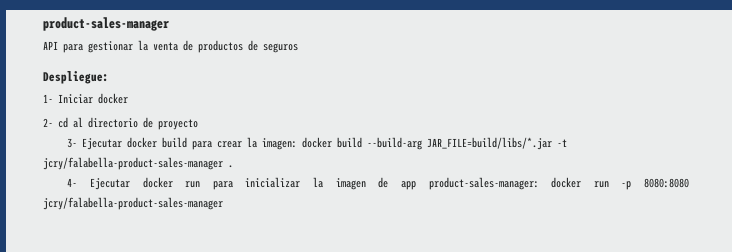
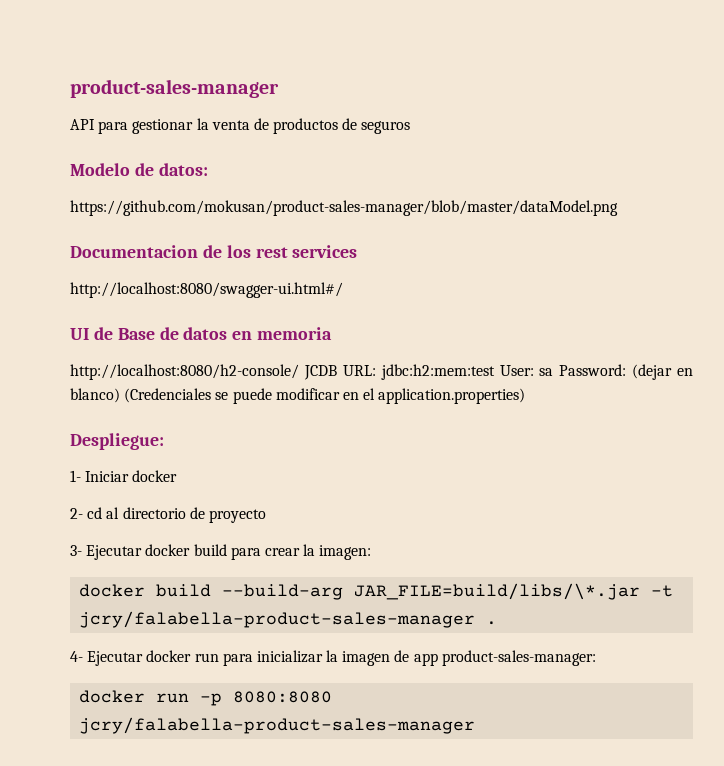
+ Modelo de datos:
+ https://github.com/mokusan/product-sales-manager/blob/master/dataModel.png
+ Documentacion de los rest services
+ http://localhost:8080/swagger-ui.html#/
+ UI de Base de datos en memoria
+ http://localhost:8080/h2-console/ JCDB URL: jdbc:h2:mem:test User: sa Password: (dejar en blanco) (Credenciales se puede modificar en el application.properties)
- 3- Ejecutar docker build para crear la imagen: docker build --build-arg JAR_FILE=build/libs/*.jar -t jcry/falabella-product-sales-manager .
+ 3- Ejecutar docker build para crear la imagen:
+ docker build --build-arg JAR_FILE=build/libs/\*.jar -t jcry/falabella-product-sales-manager .
- 4- Ejecutar docker run para inicializar la imagen de app product-sales-manager: docker run -p 8080:8080 jcry/falabella-product-sales-manager
+ 4- Ejecutar docker run para inicializar la imagen de app product-sales-manager:
+ docker run -p 8080:8080 jcry/falabella-product-sales-manager

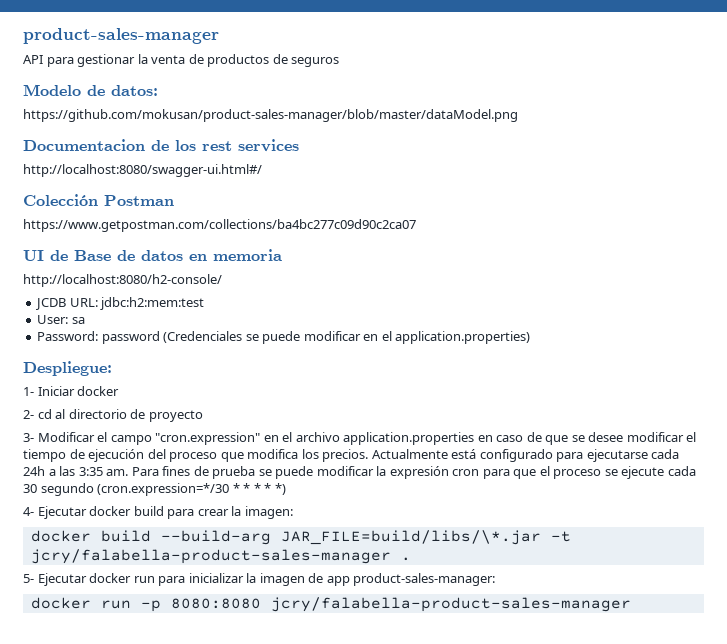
+ Colección Postman
+ https://www.getpostman.com/collections/ba4bc277c09d90c2ca07
- http://localhost:8080/h2-console/ JCDB URL: jdbc:h2:mem:test User: sa Password: (dejar en blanco) (Credenciales se puede modificar en el application.properties)
+ http://localhost:8080/h2-console/
+ JCDB URL: jdbc:h2:mem:test
+ User: sa
+ Password: password (Credenciales se puede modificar en el application.properties)
- 3- Ejecutar docker build para crear la imagen:
+ 3- Modificar el campo "cron.expression" en el archivo application.properties en caso de que se desee modificar el tiempo de ejecución del proceso que modifica los precios. Actualmente está configurado para ejecutarse cada 24h a las 3:35 am. Para fines de prueba se puede modificar la expresión cron para que el proceso se ejecute cada 30 segundo (cron.expression=*/30 * * * * *)
+ 4- Ejecutar docker build para crear la imagen:
- 4- Ejecutar docker run para inicializar la imagen de app product-sales-manager:
+ 5- Ejecutar docker run para inicializar la imagen de app product-sales-manager:

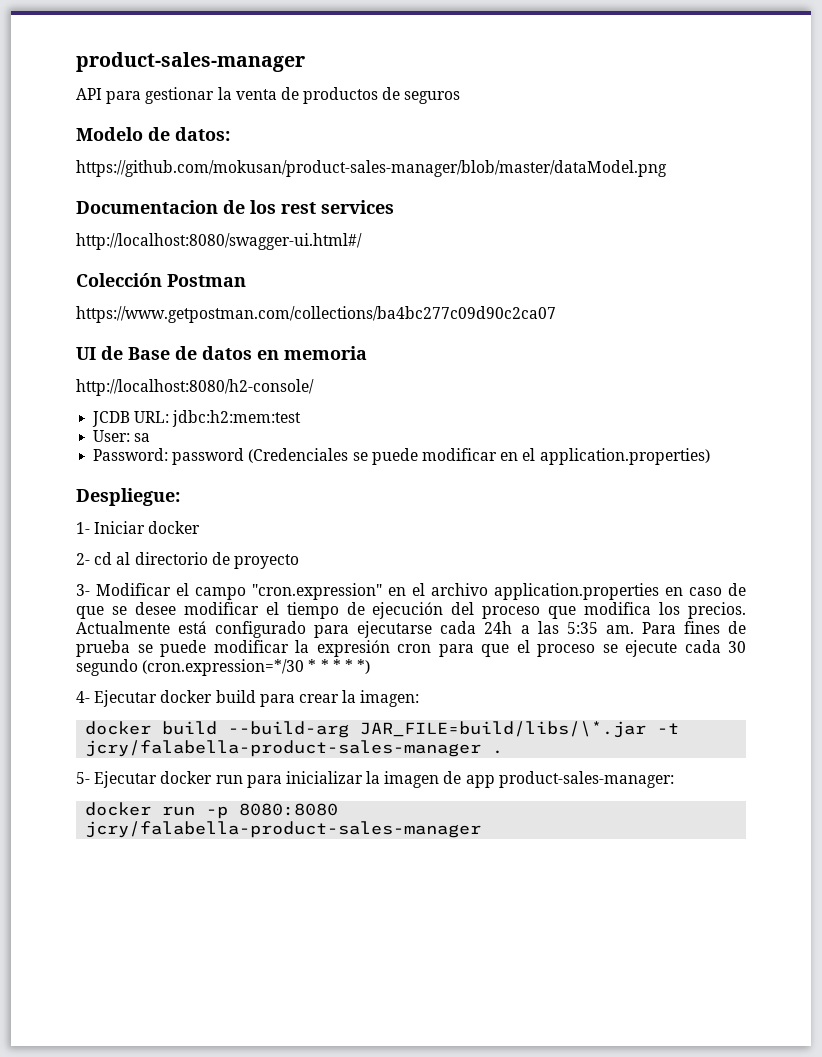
- Actualmente está configurado para ejecutarse cada 24h a las 3:35 am.
+ Actualmente está configurado para ejecutarse cada 24h a las 5:35 am.

